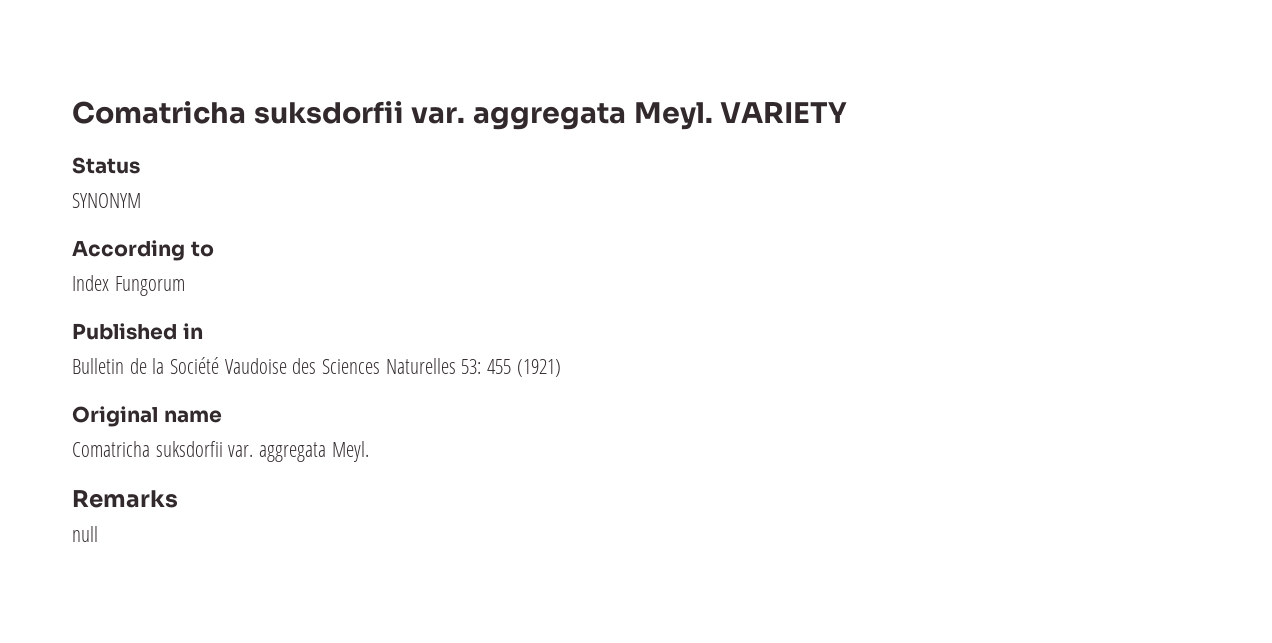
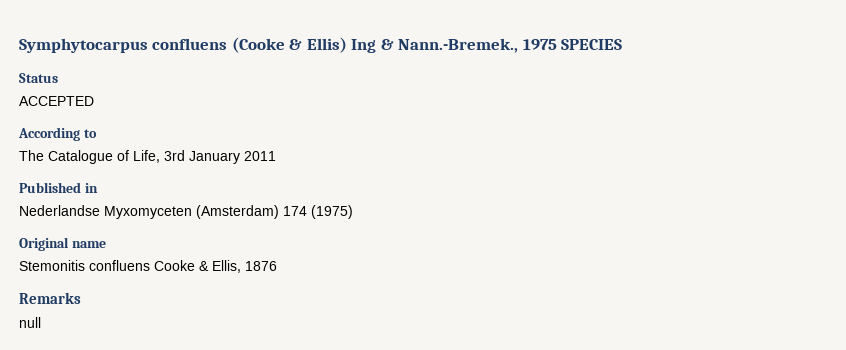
- Comatricha suksdorfii var. aggregata Meyl. VARIETY
+ Symphytocarpus confluens (Cooke & Ellis) Ing & Nann.-Bremek., 1975 SPECIES
- SYNONYM
+ ACCEPTED
- Index Fungorum
+ The Catalogue of Life, 3rd January 2011
  Published in
- Bulletin de la Société Vaudoise des Sciences Naturelles 53: 455 (1921)
+ Nederlandse Myxomyceten (Amsterdam) 174 (1975)
  Original name
- Comatricha suksdorfii var. aggregata Meyl.
+ Stemonitis confluens Cooke & Ellis, 1876

